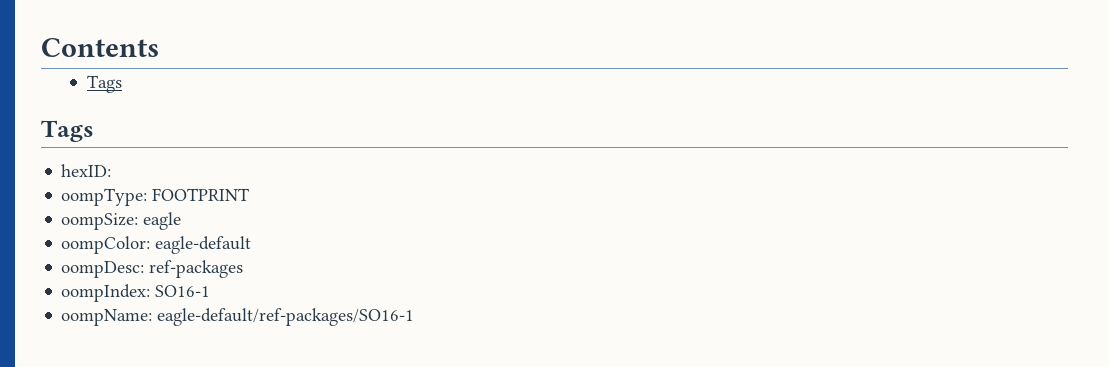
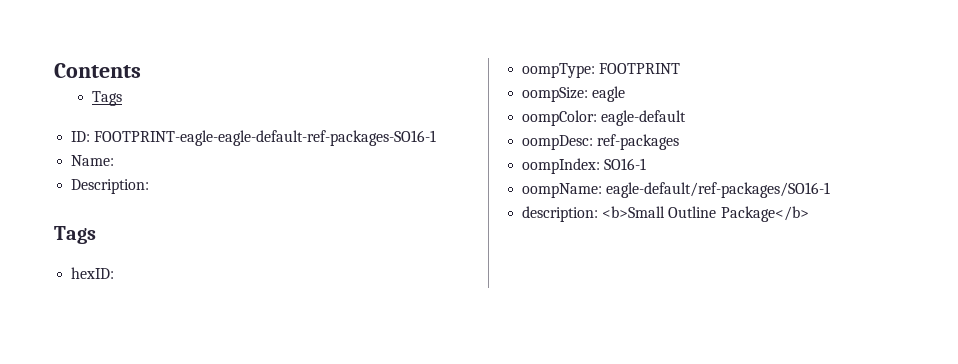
+ ID: FOOTPRINT-eagle-eagle-default-ref-packages-SO16-1
+ Name:
+ Description:
+ description: <b>Small Outline Package</b>

